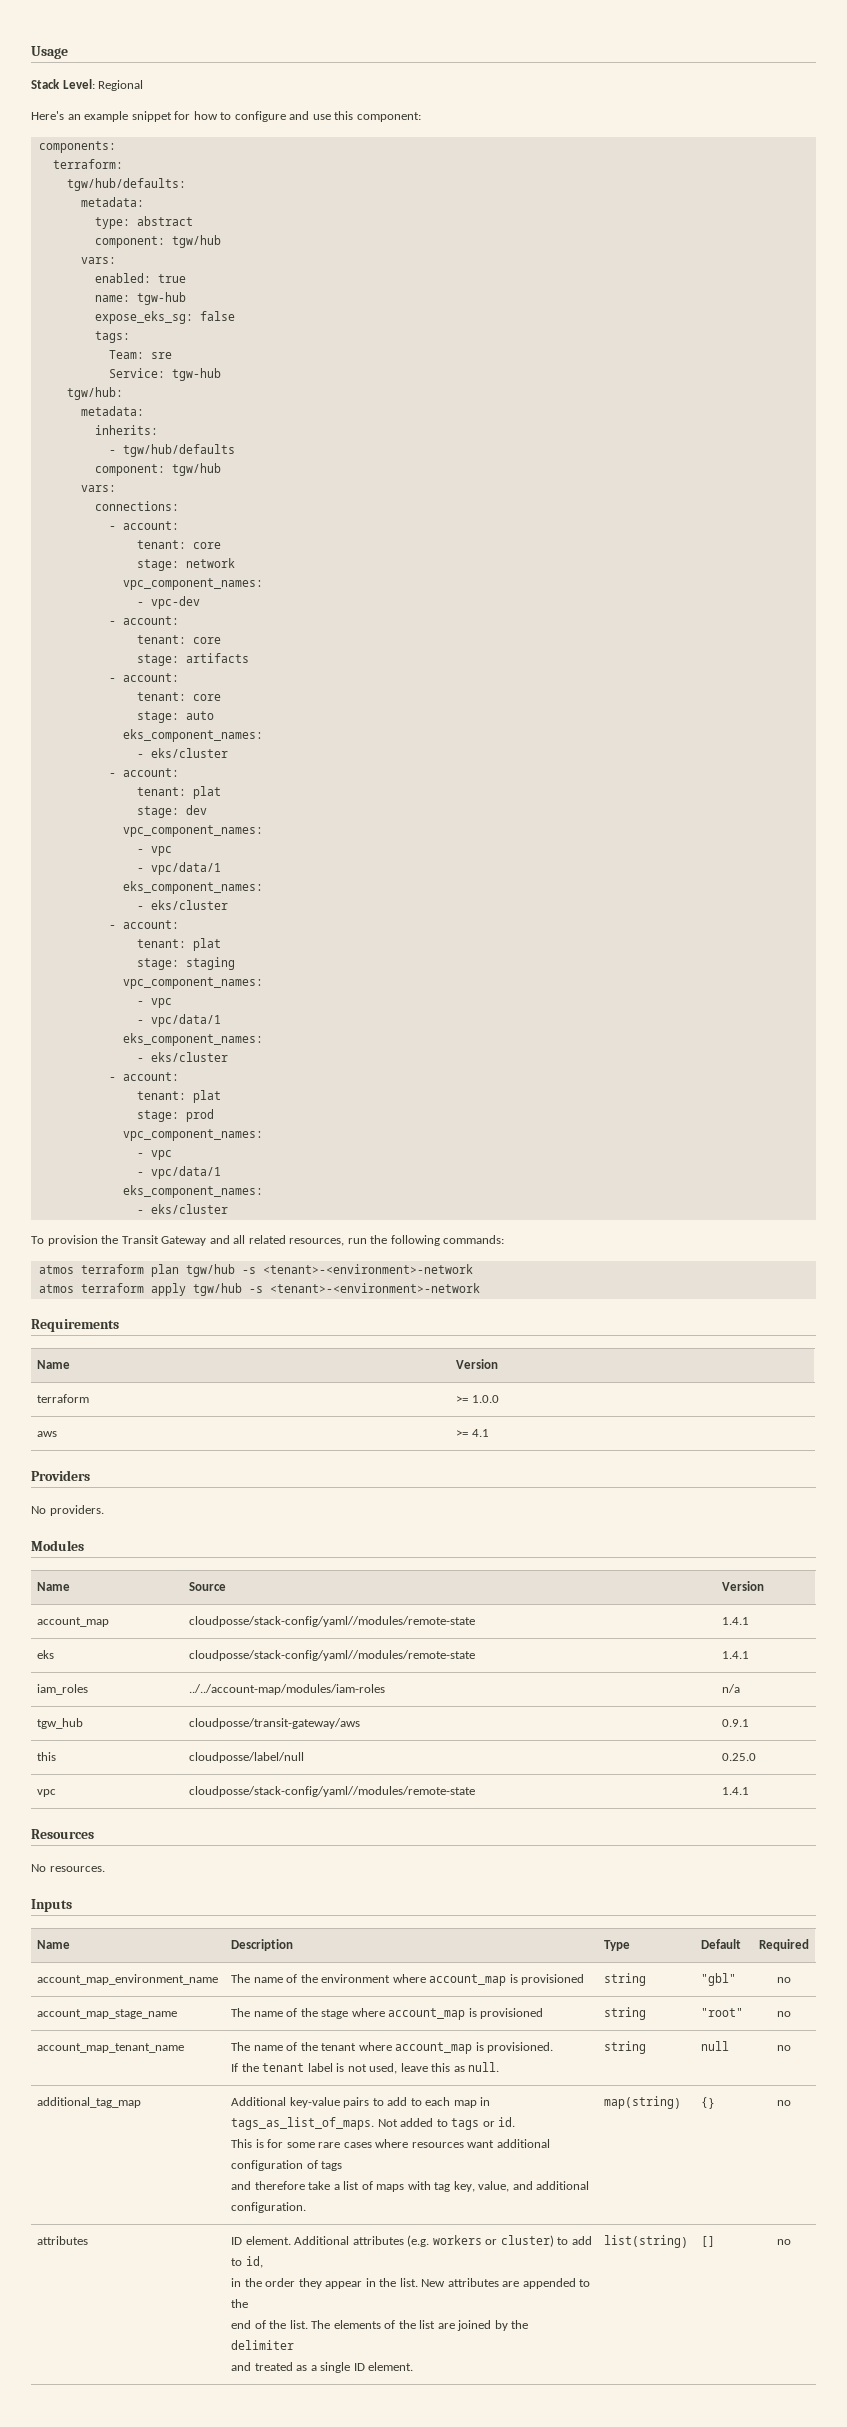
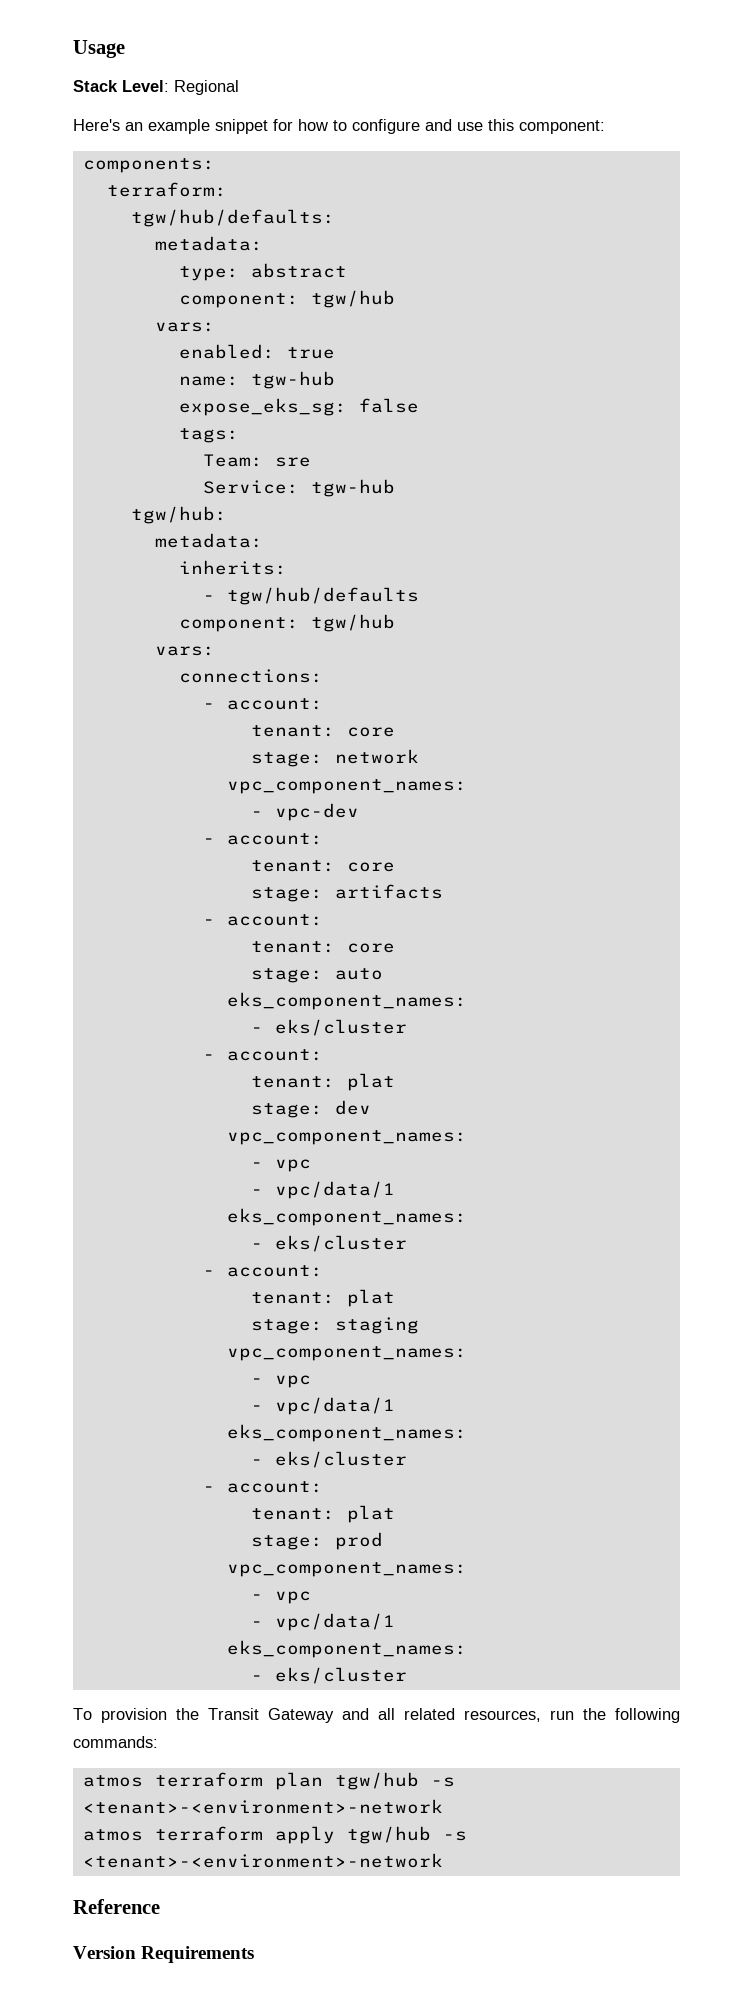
- Requirements
+ Reference
+ Version Requirements
- Name | Version
- terraform | >= 1.0.0
- aws | >= 4.1
- Providers
- No providers.
- Modules
- Name | Source | Version
- account_map | cloudposse/stack-config/yaml//modules/remote-state | 1.4.1
- eks | cloudposse/stack-config/yaml//modules/remote-state | 1.4.1
- iam_roles | ../../account-map/modules/iam-roles | n/a
- tgw_hub | cloudposse/transit-gateway/aws | 0.9.1
- this | cloudposse/label/null | 0.25.0
- vpc | cloudposse/stack-config/yaml//modules/remote-state | 1.4.1
- Resources
- No resources.
- Inputs
- Name | Description | Type | Default | Required
- account_map_environment_name | The name of the environment where account_map is provisioned | string | "gbl" | no
- account_map_stage_name | The name of the stage where account_map is provisioned | string | "root" | no
- account_map_tenant_name | The name of the tenant where account_map is provisioned.
- If the tenant label is not used, leave this as null. | string | null | no
- additional_tag_map | Additional key-value pairs to add to each map in tags_as_list_of_maps. Not added to tags or id.
- This is for some rare cases where resources want additional configuration of tags
- and therefore take a list of maps with tag key, value, and additional configuration. | map(string) | {} | no
- attributes | ID element. Additional attributes (e.g. workers or cluster) to add to id,
- in the order they appear in the list. New attributes are appended to the
- end of the list. The elements of the list are joined by the delimiter
- and treated as a single ID element. | list(string) | [] | no

